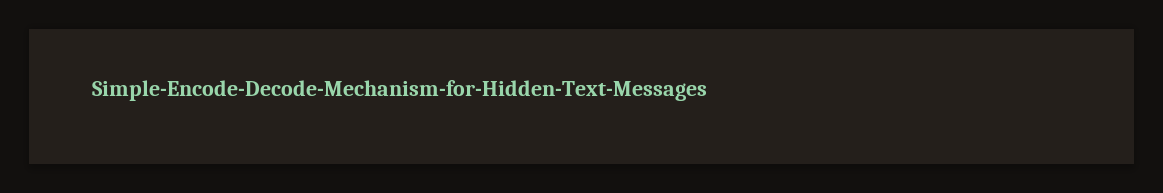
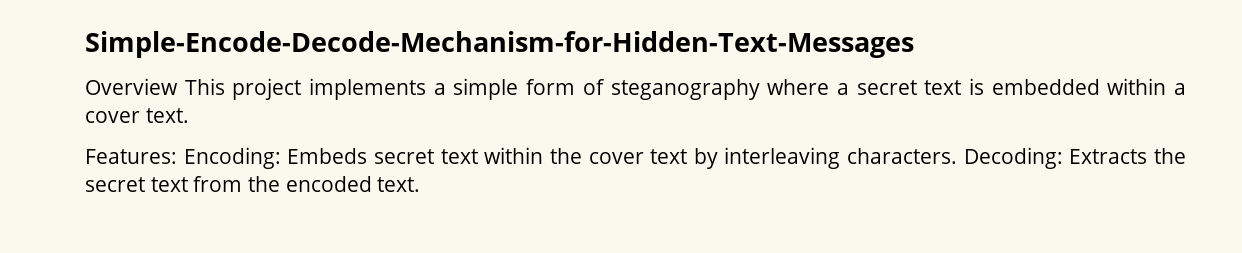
+ Overview This project implements a simple form of steganography where a secret text is embedded within a cover text.
+ Features: Encoding: Embeds secret text within the cover text by interleaving characters. Decoding: Extracts the secret text from the encoded text.

